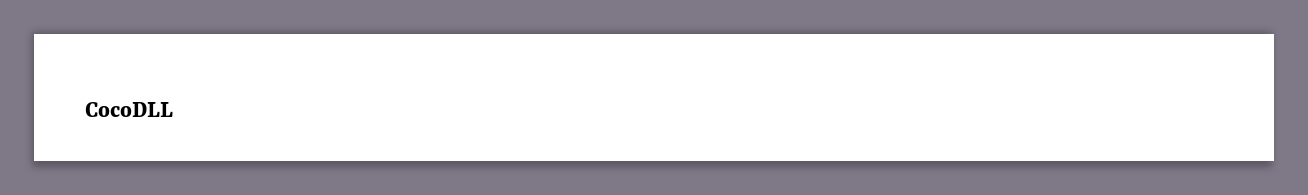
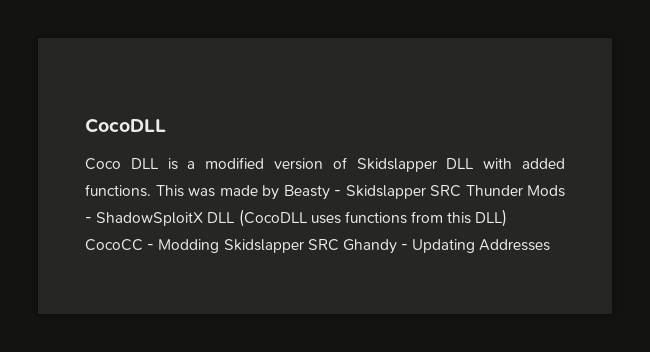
+ Coco DLL is a modified version of Skidslapper DLL with added functions. This was made by Beasty - Skidslapper SRC Thunder Mods - ShadowSploitX DLL (CocoDLL uses functions from this DLL) CocoCC - Modding Skidslapper SRC Ghandy - Updating Addresses

